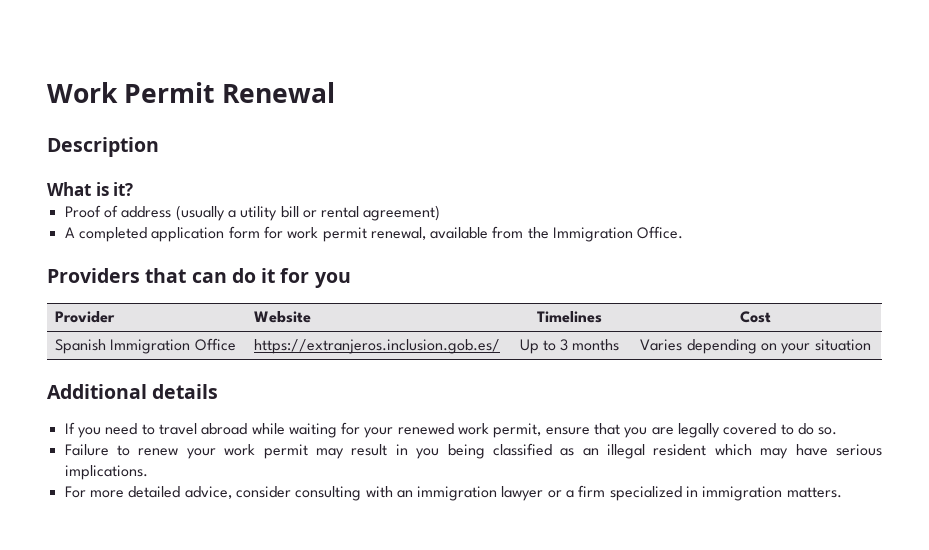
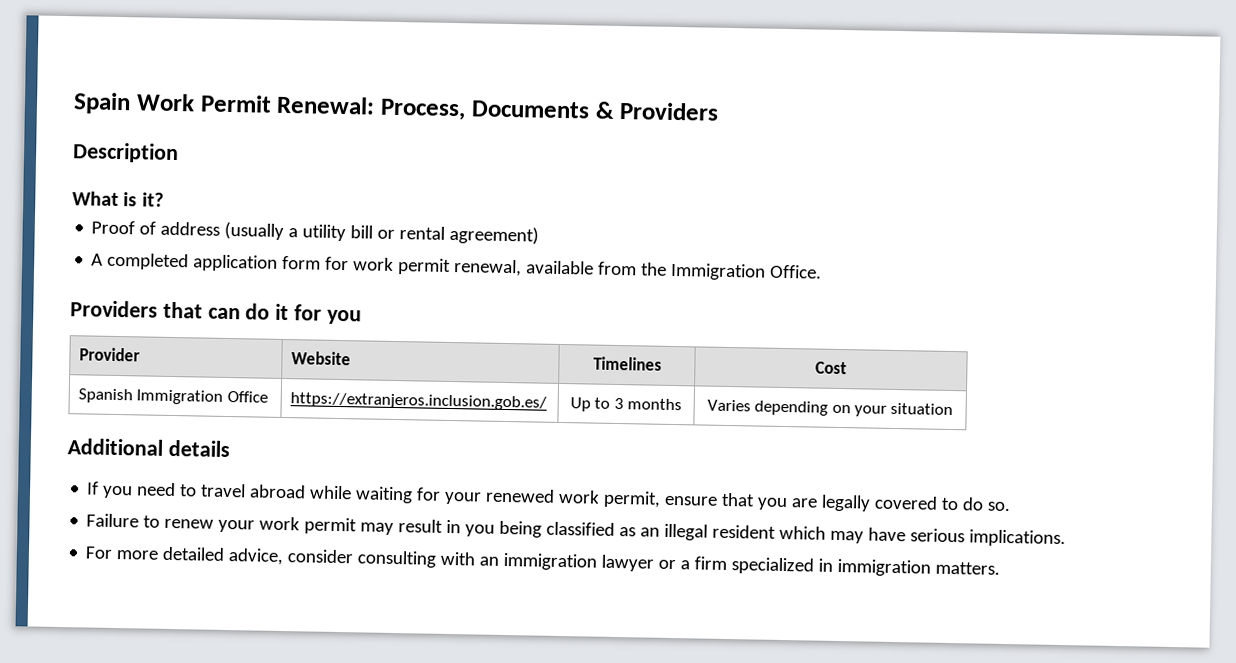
- Work Permit Renewal
+ Spain Work Permit Renewal: Process, Documents & Providers

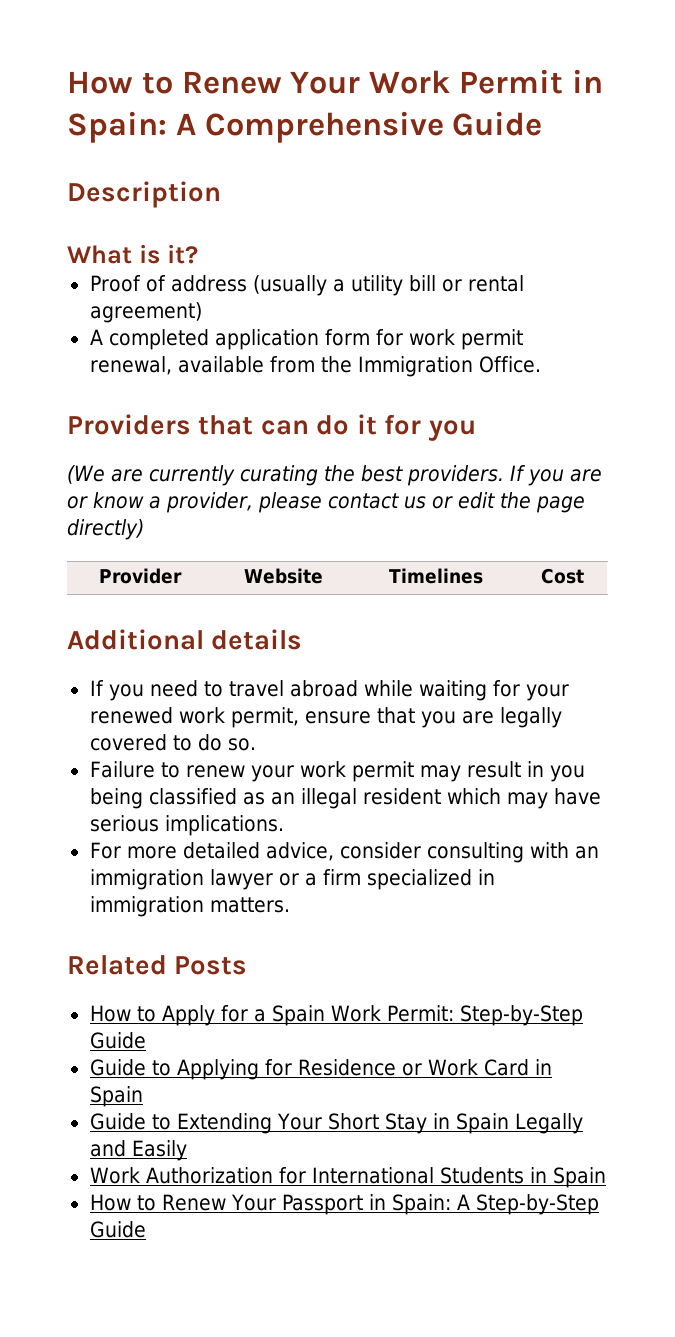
- Spain Work Permit Renewal: Process, Documents & Providers
+ How to Renew Your Work Permit in Spain: A Comprehensive Guide
+ (We are currently curating the best providers. If you are or know a provider, please contact us or edit the page directly)
  Provider | Website | Timelines | Cost
- Spanish Immigration Office | https://extranjeros.inclusion.gob.es/ | Up to 3 months | Varies depending on your situation
+ Related Posts
+ How to Apply for a Spain Work Permit: Step-by-Step Guide
+ Guide to Applying for Residence or Work Card in Spain
+ Guide to Extending Your Short Stay in Spain Legally and Easily
+ Work Authorization for International Students in Spain
+ How to Renew Your Passport in Spain: A Step-by-Step Guide

